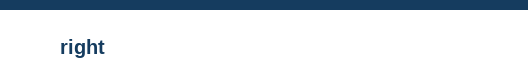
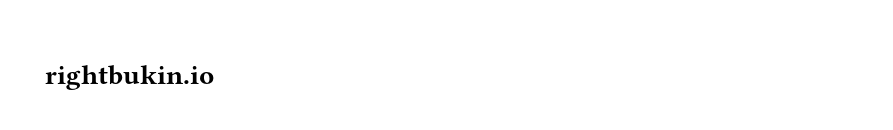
- right
+ rightbukin.io

